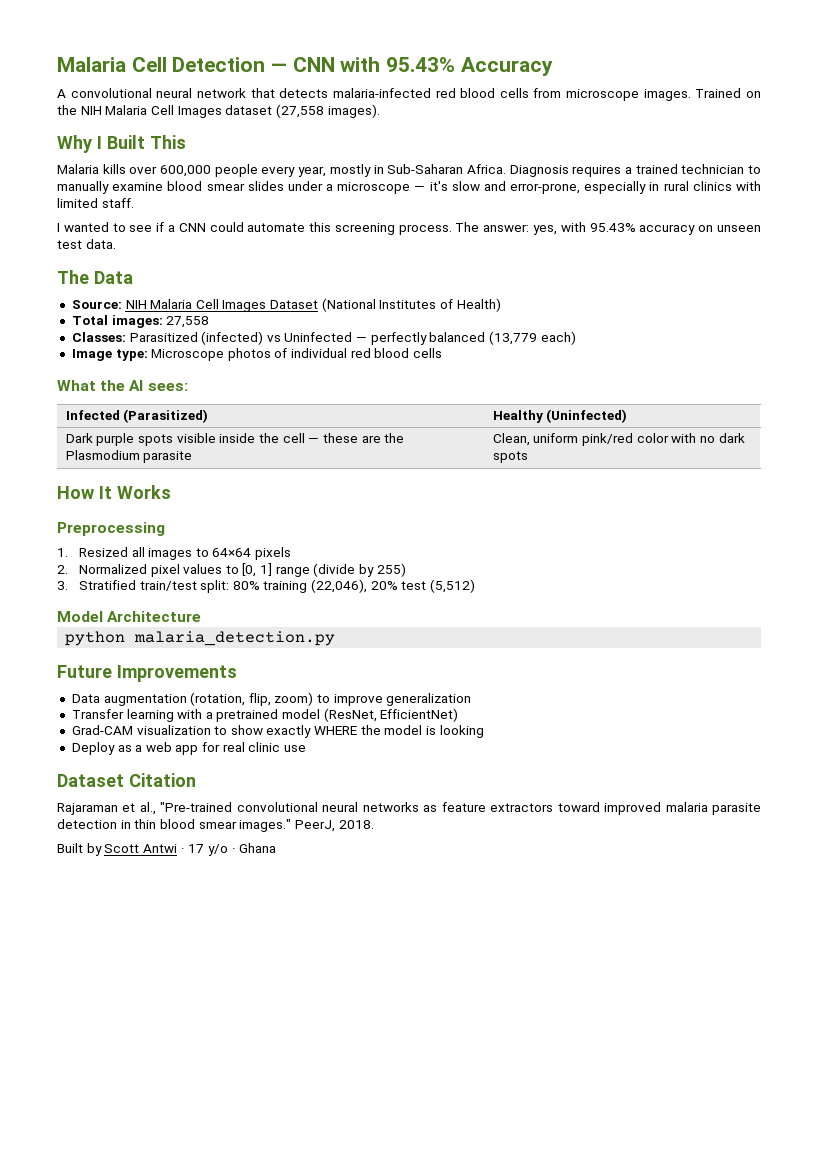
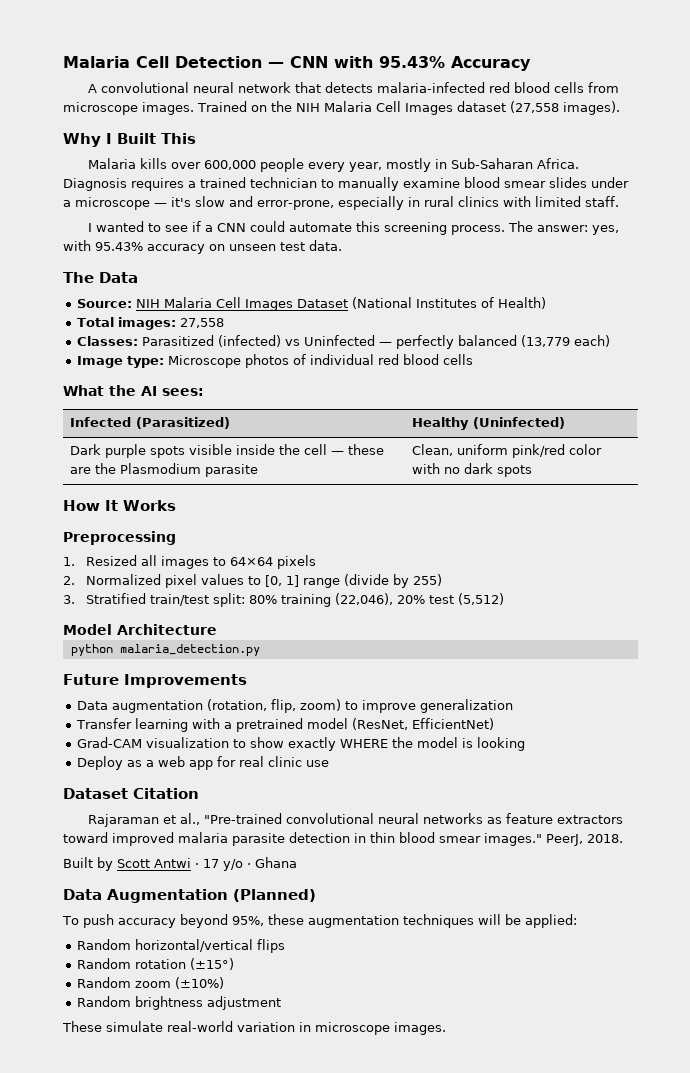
+ Data Augmentation (Planned)
+ To push accuracy beyond 95%, these augmentation techniques will be applied:
+ Random horizontal/vertical flips
+ Random rotation (±15°)
+ Random zoom (±10%)
+ Random brightness adjustment
+ These simulate real-world variation in microscope images.

